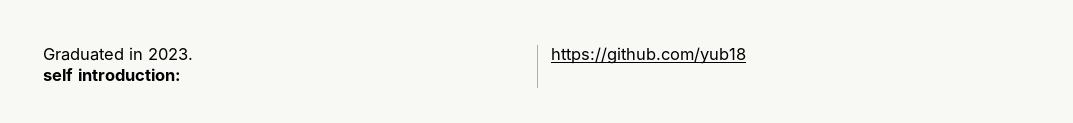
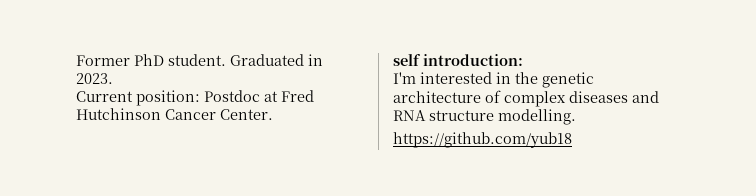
+ Former PhD student.
+ Current position: Postdoc at Fred Hutchinson Cancer Center.
  self introduction:
+ I'm interested in the genetic architecture of complex diseases and RNA structure modelling.

